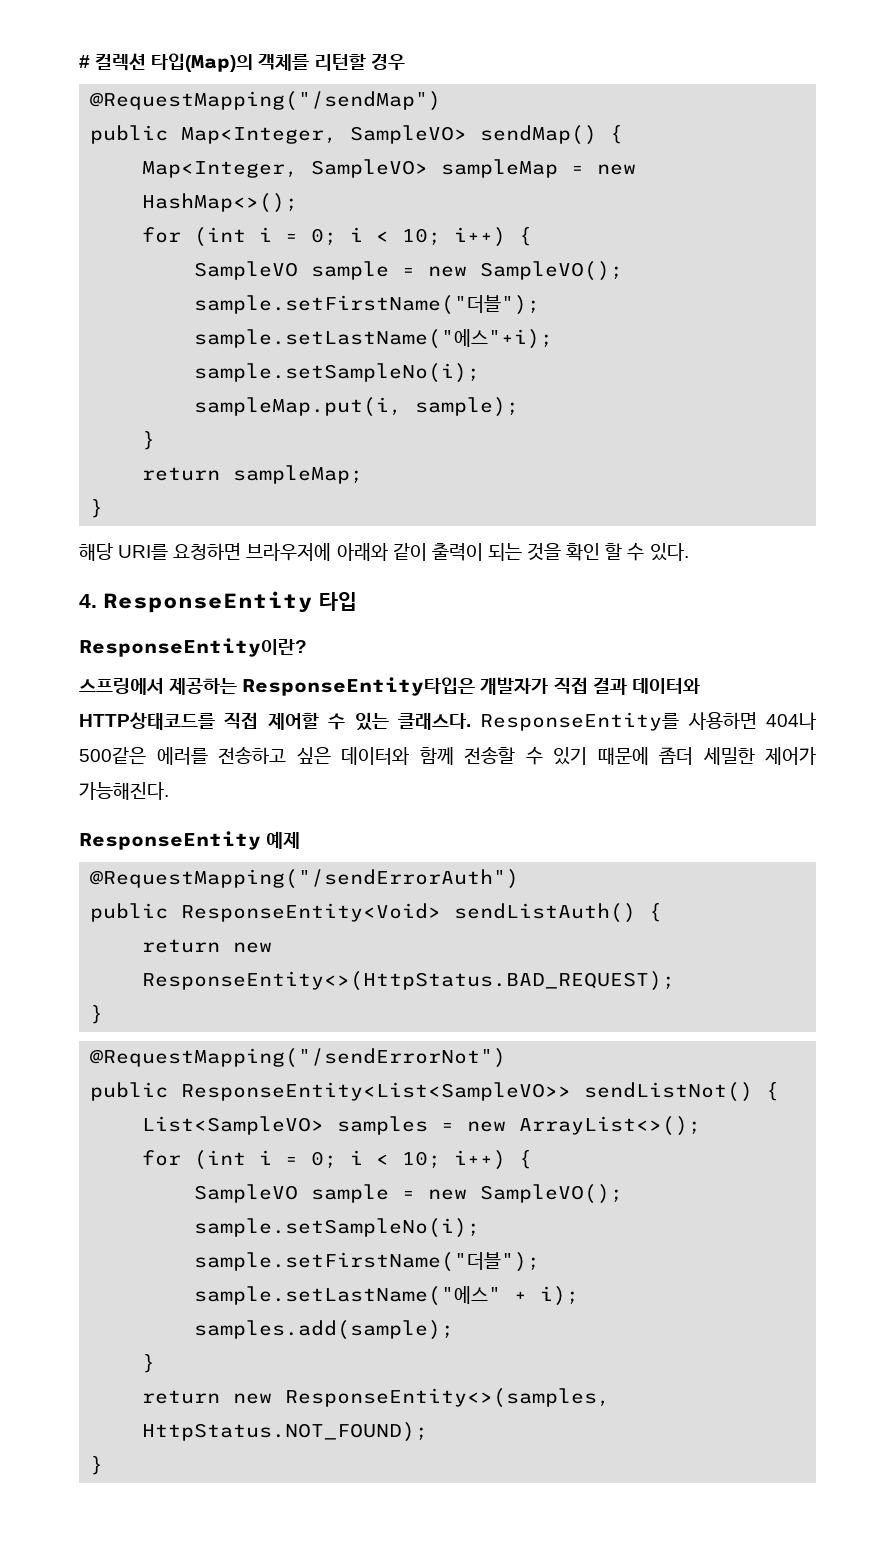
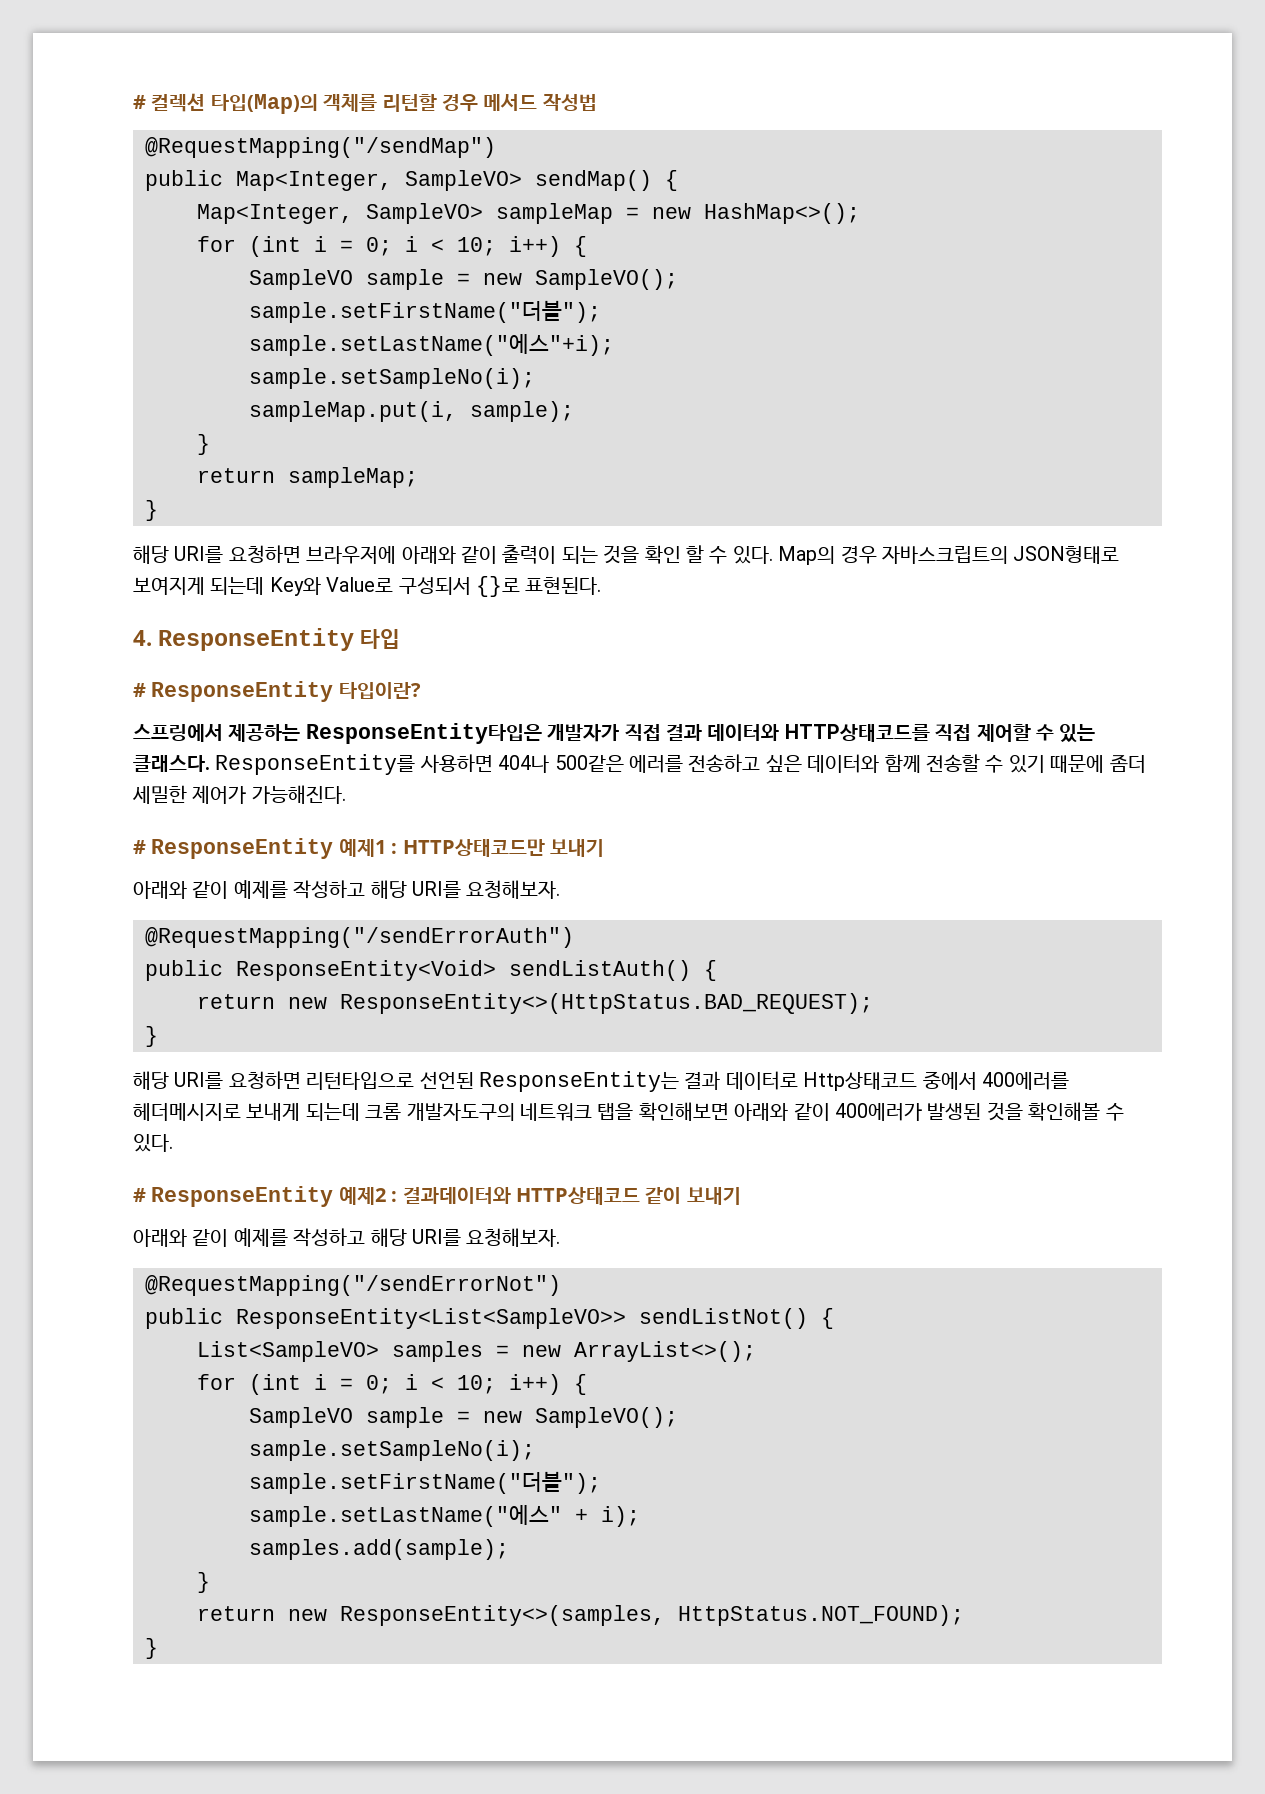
- # 컬렉션 타입(Map)의 객체를 리턴할 경우
+ # 컬렉션 타입(Map)의 객체를 리턴할 경우 메서드 작성법
+ Map의 경우 자바스크립트의 JSON형태로 보여지게 되는데 Key와 Value로 구성되서 {}로 표현된다.
- ResponseEntity이란?
+ # ResponseEntity 타입이란?
- ResponseEntity 예제
+ # ResponseEntity 예제1 : HTTP상태코드만 보내기
+ 아래와 같이 예제를 작성하고 해당 URI를 요청해보자.
+ 해당 URI를 요청하면 리턴타입으로 선언된 ResponseEntity는 결과 데이터로 Http상태코드 중에서 400에러를 헤더메시지로 보내게 되는데 크롬 개발자도구의 네트워크 탭을 확인해보면 아래와 같이 400에러가 발생된 것을 확인해볼 수 있다.
+ # ResponseEntity 예제2 : 결과데이터와 HTTP상태코드 같이 보내기
+ 아래와 같이 예제를 작성하고 해당 URI를 요청해보자.

